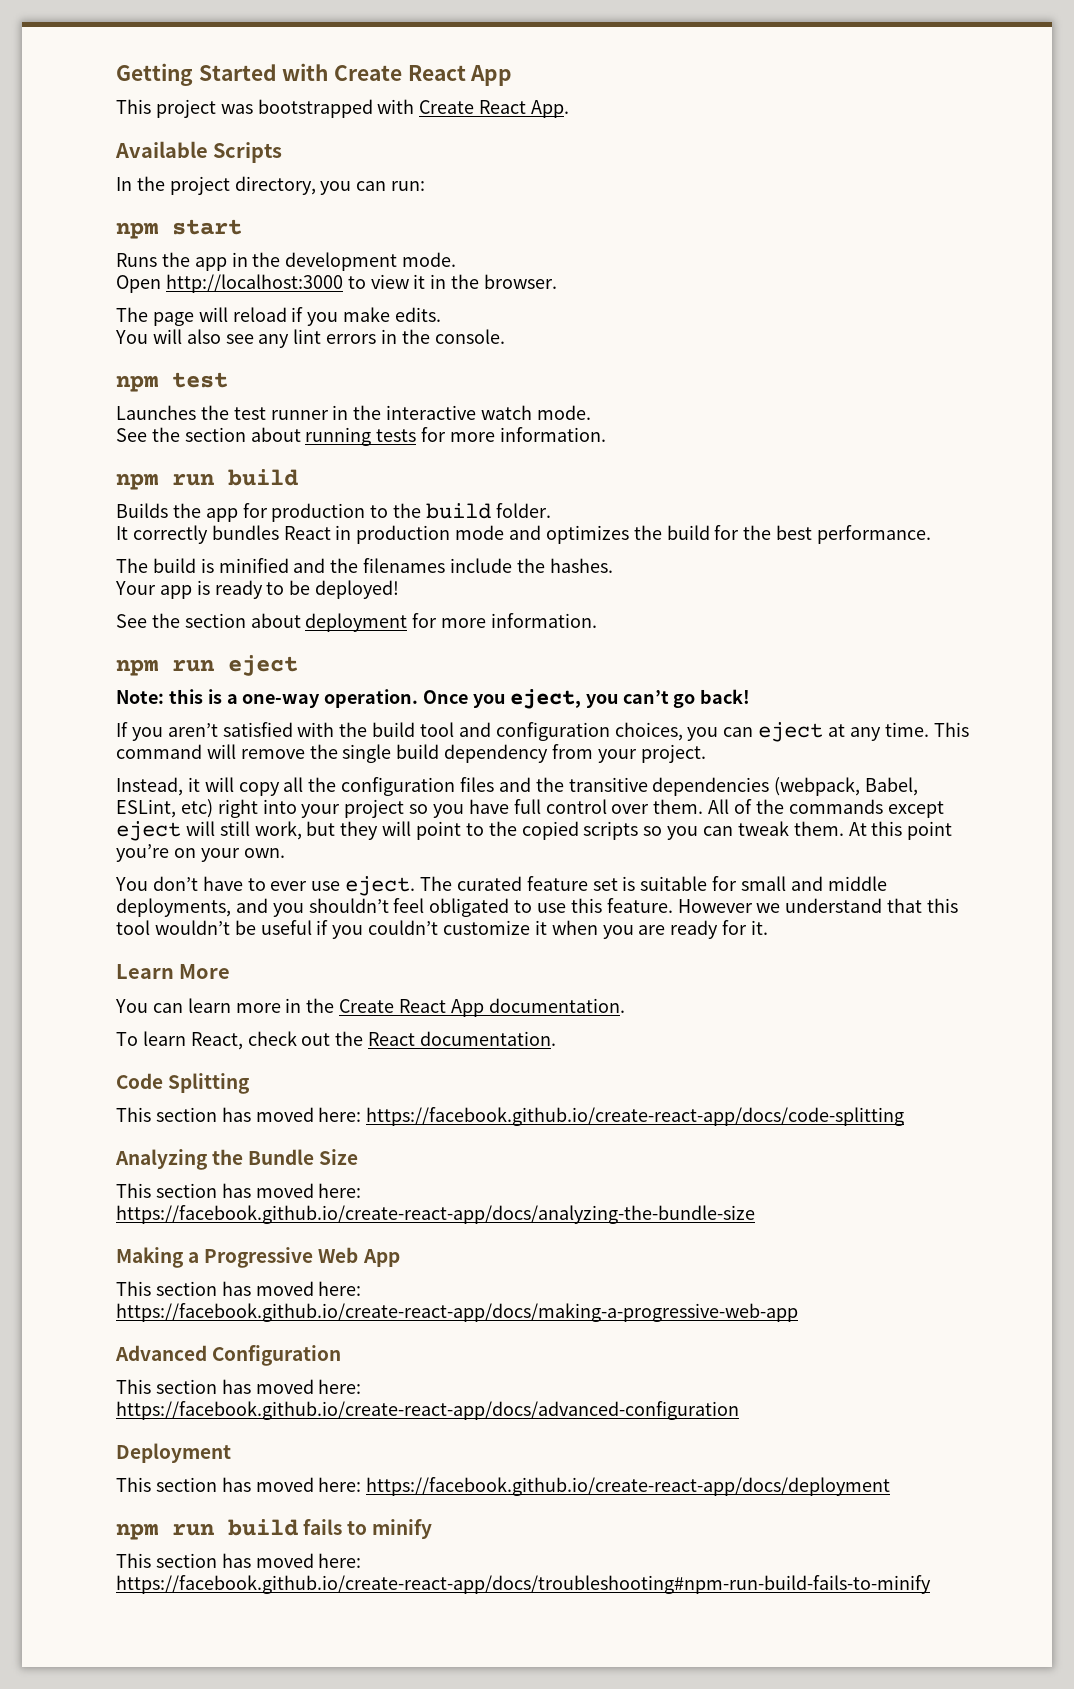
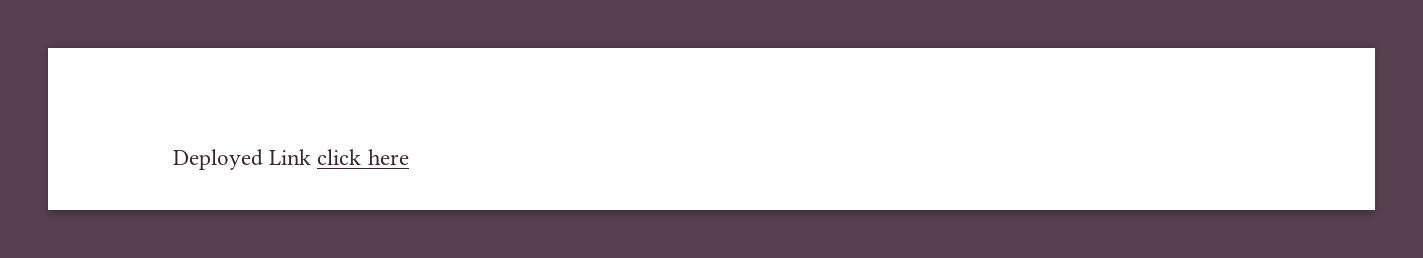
- Getting Started with Create React App
- This project was bootstrapped with Create React App.
- Available Scripts
- In the project directory, you can run:
- npm start
- Runs the app in the development mode.
- Open http://localhost:3000 to view it in the browser.
- The page will reload if you make edits.
- You will also see any lint errors in the console.
- npm test
- Launches the test runner in the interactive watch mode.
- See the section about running tests for more information.
- npm run build
- Builds the app for production to the build folder.
- It correctly bundles React in production mode and optimizes the build for the best performance.
- The build is minified and the filenames include the hashes.
- Your app is ready to be deployed!
- See the section about deployment for more information.
- npm run eject
- Note: this is a one-way operation. Once you eject, you can’t go back!
- If you aren’t satisfied with the build tool and configuration choices, you can eject at any time. This command will remove the single build dependency from your project.
- Instead, it will copy all the configuration files and the transitive dependencies (webpack, Babel, ESLint, etc) right into your project so you have full control over them. All of the commands except eject will still work, but they will point to the copied scripts so you can tweak them. At this point you’re on your own.
- You don’t have to ever use eject. The curated feature set is suitable for small and middle deployments, and you shouldn’t feel obligated to use this feature. However we understand that this tool wouldn’t be useful if you couldn’t customize it when you are ready for it.
- Learn More
- You can learn more in the Create React App documentation.
- To learn React, check out the React documentation.
- Code Splitting
- This section has moved here: https://facebook.github.io/create-react-app/docs/code-splitting
- Analyzing the Bundle Size
- This section has moved here: https://facebook.github.io/create-react-app/docs/analyzing-the-bundle-size
- Making a Progressive Web App
- This section has moved here: https://facebook.github.io/create-react-app/docs/making-a-progressive-web-app
- Advanced Configuration
- This section has moved here: https://facebook.github.io/create-react-app/docs/advanced-configuration
- Deployment
- This section has moved here: https://facebook.github.io/create-react-app/docs/deployment
- npm run build fails to minify
- This section has moved here: https://facebook.github.io/create-react-app/docs/troubleshooting#npm-run-build-fails-to-minify
+ Deployed Link click here

